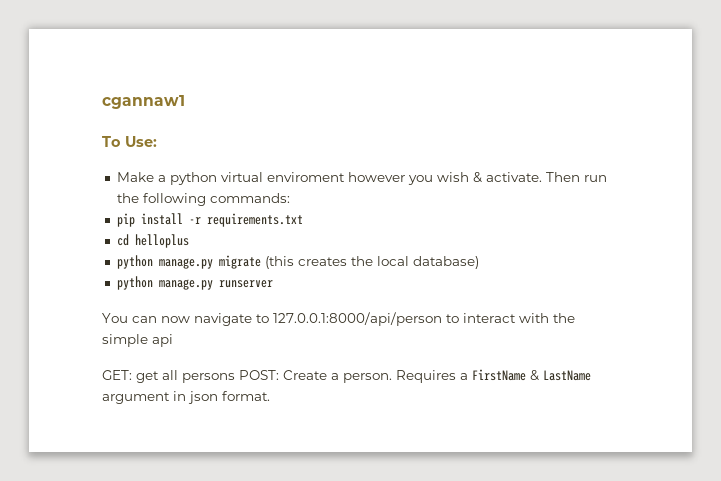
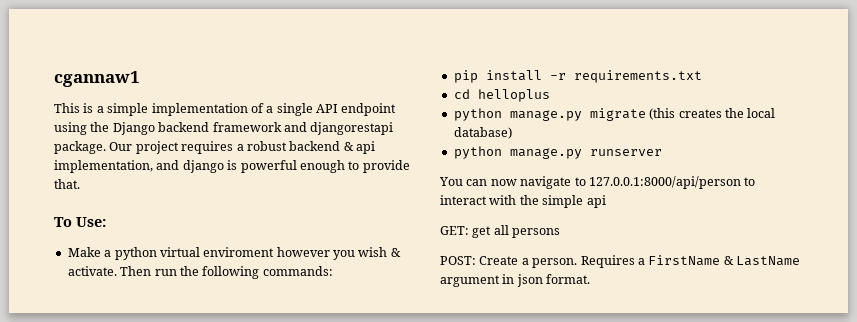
+ This is a simple implementation of a single API endpoint using the Django backend framework and djangorestapi package. Our project requires a robust backend & api implementation, and django is powerful enough to provide that.
- GET: get all persons POST: Create a person.
+ GET: get all persons
+ POST: Create a person.

